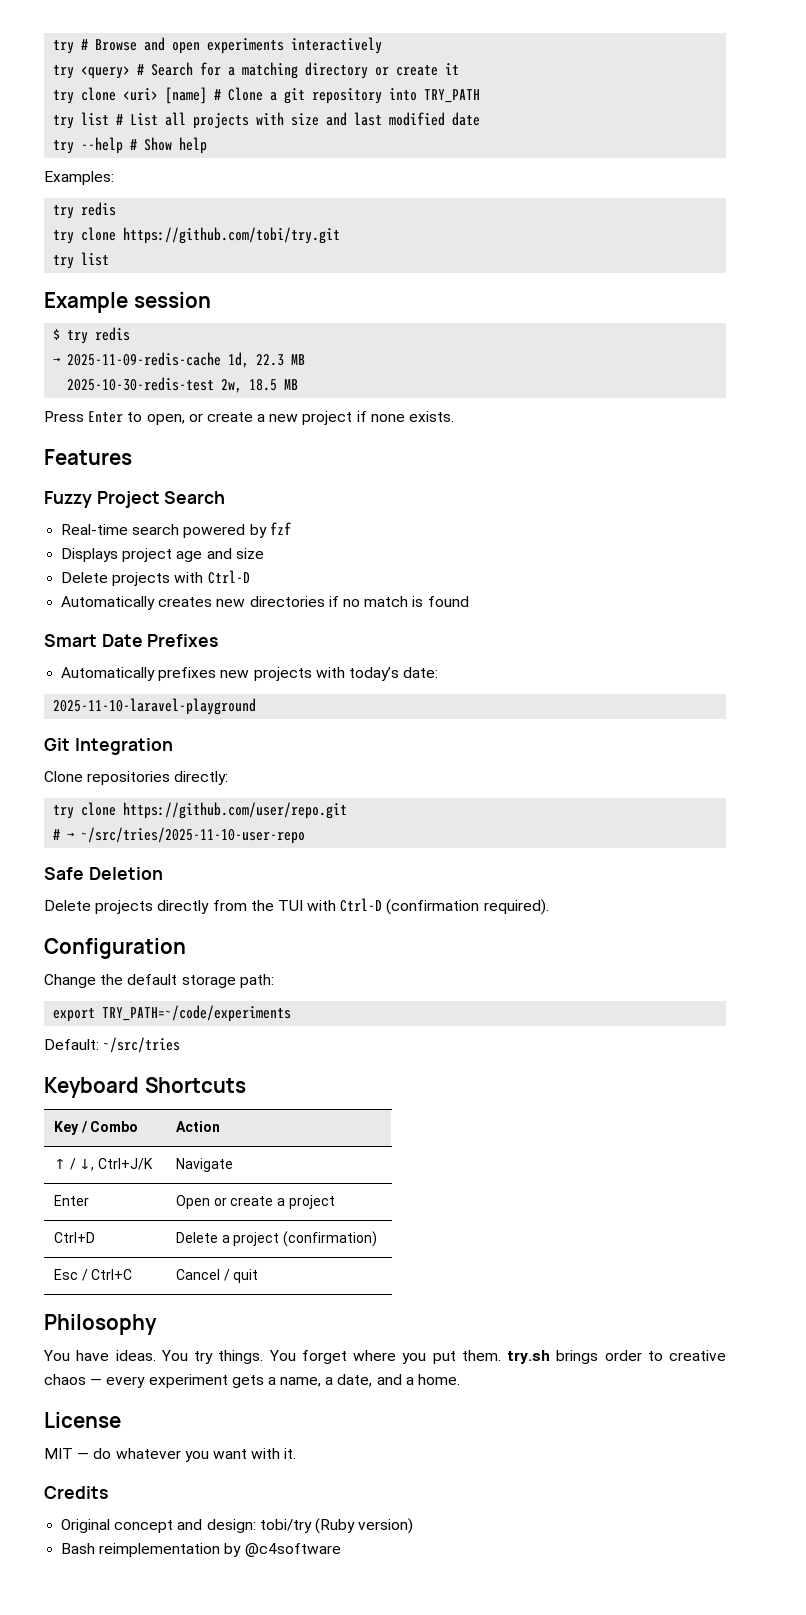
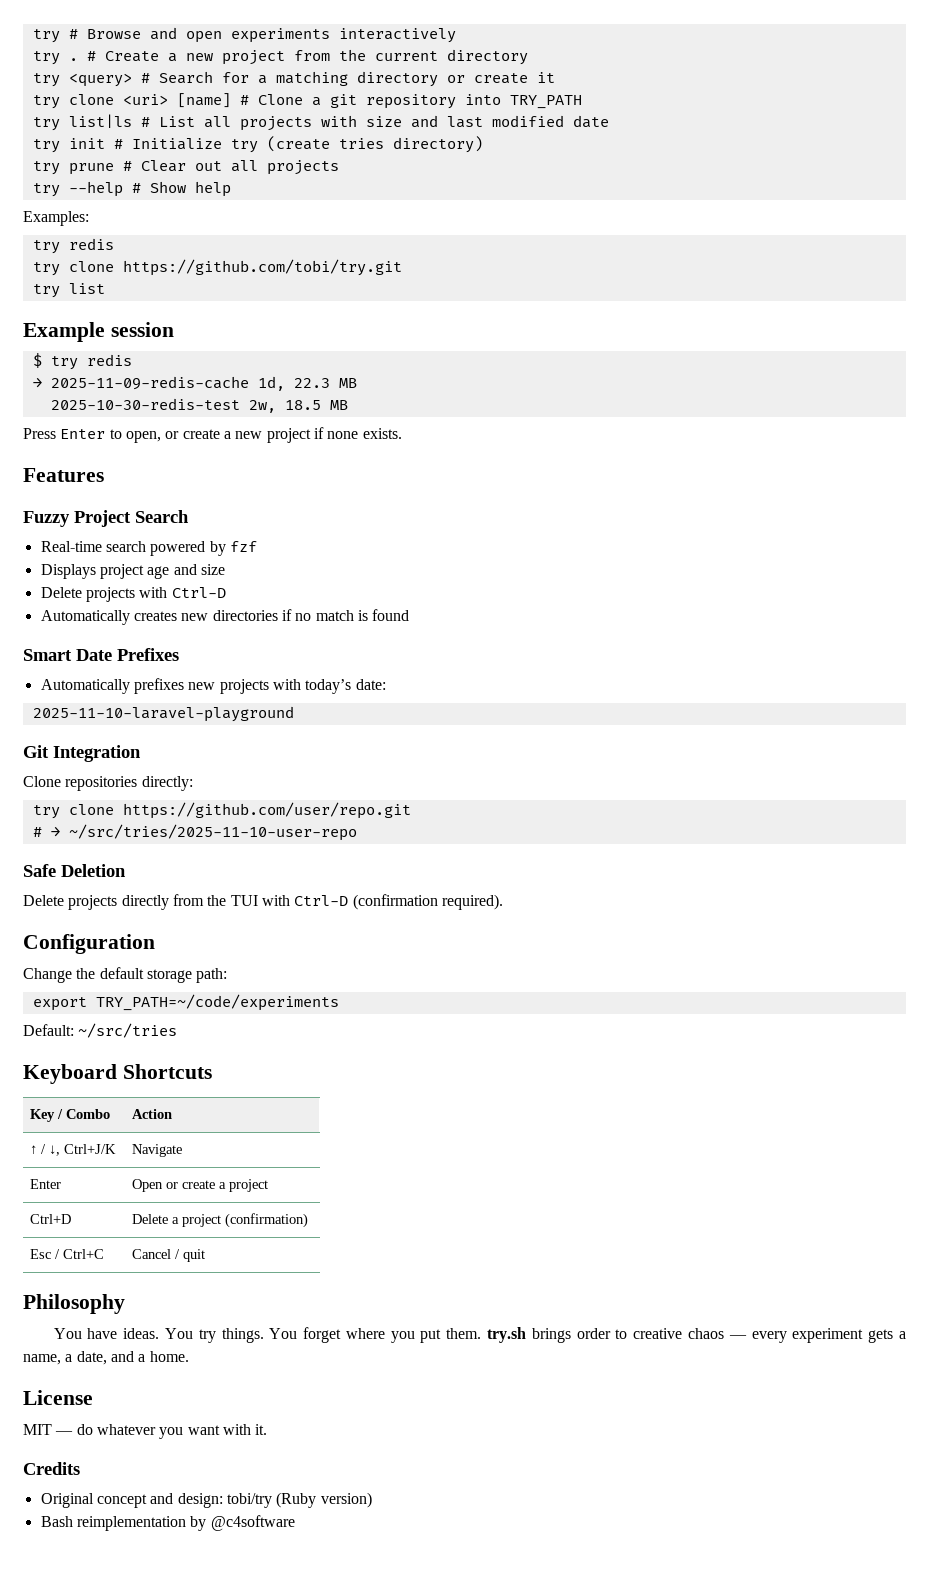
+ try . # Create a new project from the current directory
- try list # List all projects with size and last modified date
+ try list|ls # List all projects with size and last modified date
+ try init # Initialize try (create tries directory)
+ try prune # Clear out all projects

